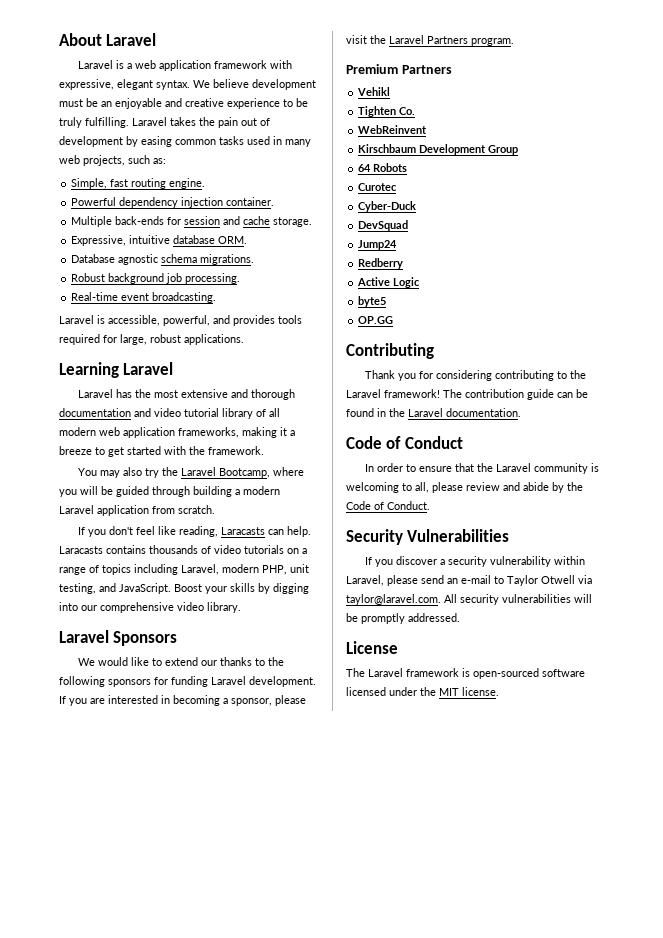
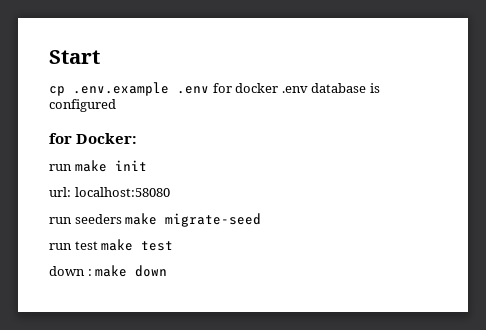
- About Laravel
- Laravel is a web application framework with expressive, elegant syntax. We believe development must be an enjoyable and creative experience to be truly fulfilling. Laravel takes the pain out of development by easing common tasks used in many web projects, such as:
- Simple, fast routing engine.
- Powerful dependency injection container.
- Multiple back-ends for session and cache storage.
- Expressive, intuitive database ORM.
- Database agnostic schema migrations.
- Robust background job processing.
- Real-time event broadcasting.
- Laravel is accessible, powerful, and provides tools required for large, robust applications.
- Learning Laravel
- Laravel has the most extensive and thorough documentation and video tutorial library of all modern web application frameworks, making it a breeze to get started with the framework.
- You may also try the Laravel Bootcamp, where you will be guided through building a modern Laravel application from scratch.
- If you don't feel like reading, Laracasts can help. Laracasts contains thousands of video tutorials on a range of topics including Laravel, modern PHP, unit testing, and JavaScript. Boost your skills by digging into our comprehensive video library.
- Laravel Sponsors
- We would like to extend our thanks to the following sponsors for funding Laravel development. If you are interested in becoming a sponsor, please visit the Laravel Partners program.
- Premium Partners
- Vehikl
- Tighten Co.
- WebReinvent
- Kirschbaum Development Group
- 64 Robots
- Curotec
- Cyber-Duck
- DevSquad
- Jump24
- Redberry
- Active Logic
- byte5
- OP.GG
- Contributing
- Thank you for considering contributing to the Laravel framework! The contribution guide can be found in the Laravel documentation.
- Code of Conduct
- In order to ensure that the Laravel community is welcoming to all, please review and abide by the Code of Conduct.
- Security Vulnerabilities
- If you discover a security vulnerability within Laravel, please send an e-mail to Taylor Otwell via taylor@laravel.com. All security vulnerabilities will be promptly addressed.
- License
- The Laravel framework is open-sourced software licensed under the MIT license.
+ Start
+ cp .env.example .env for docker .env database is configured
+ for Docker:
+ run make init
+ url: localhost:58080
+ run seeders make migrate-seed
+ run test make test
+ down : make down

